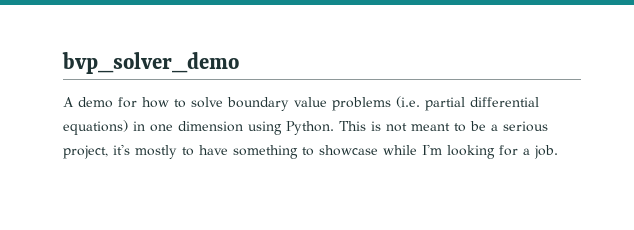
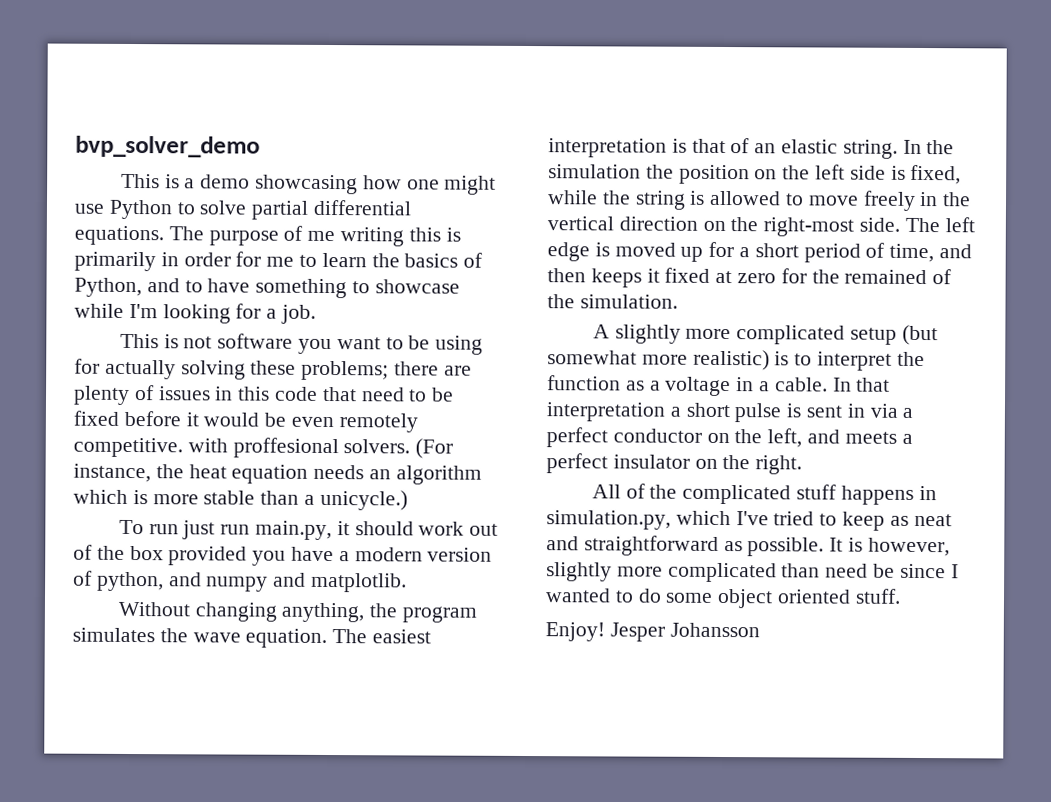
- A demo for how to solve boundary value problems (i.e. partial differential equations) in one dimension using Python. This is not meant to be a serious project, it's mostly to have something to showcase while I'm looking for a job.
+ This is a demo showcasing how one might use Python to solve partial differential equations. The purpose of me writing this is primarily in order for me to learn the basics of Python, and to have something to showcase while I'm looking for a job.
+ This is not software you want to be using for actually solving these problems; there are plenty of issues in this code that need to be fixed before it would be even remotely competitive. with proffesional solvers. (For instance, the heat equation needs an algorithm which is more stable than a unicycle.)
+ To run just run main.py, it should work out of the box provided you have a modern version of python, and numpy and matplotlib.
+ Without changing anything, the program simulates the wave equation. The easiest interpretation is that of an elastic string. In the simulation the position on the left side is fixed, while the string is allowed to move freely in the vertical direction on the right-most side. The left edge is moved up for a short period of time, and then keeps it fixed at zero for the remained of the simulation.
+ A slightly more complicated setup (but somewhat more realistic) is to interpret the function as a voltage in a cable. In that interpretation a short pulse is sent in via a perfect conductor on the left, and meets a perfect insulator on the right.
+ All of the complicated stuff happens in simulation.py, which I've tried to keep as neat and straightforward as possible. It is however, slightly more complicated than need be since I wanted to do some object oriented stuff.
+ Enjoy! Jesper Johansson

